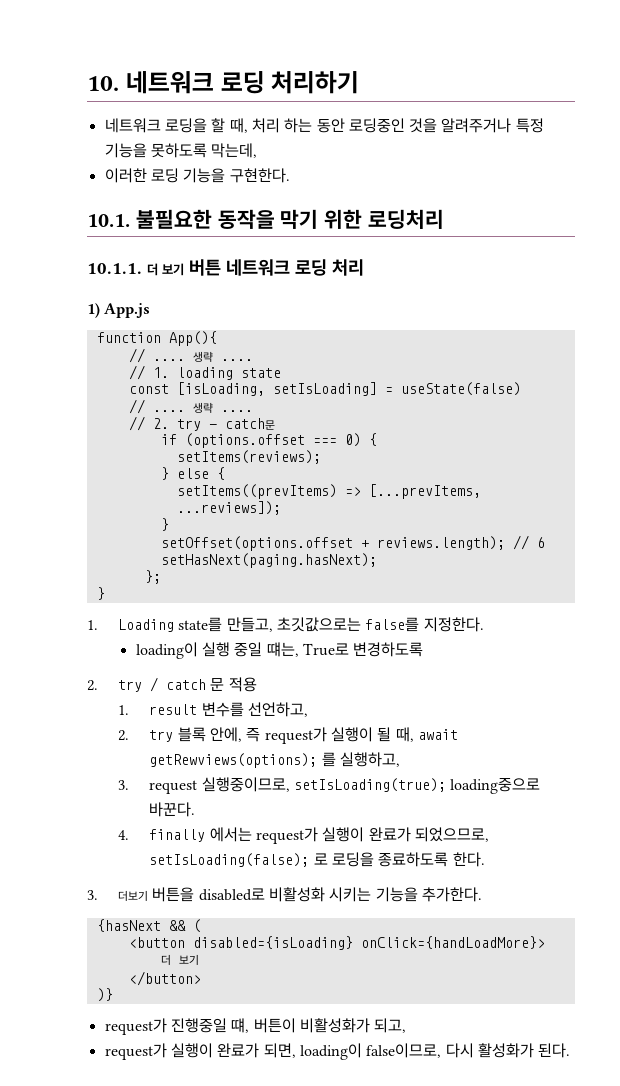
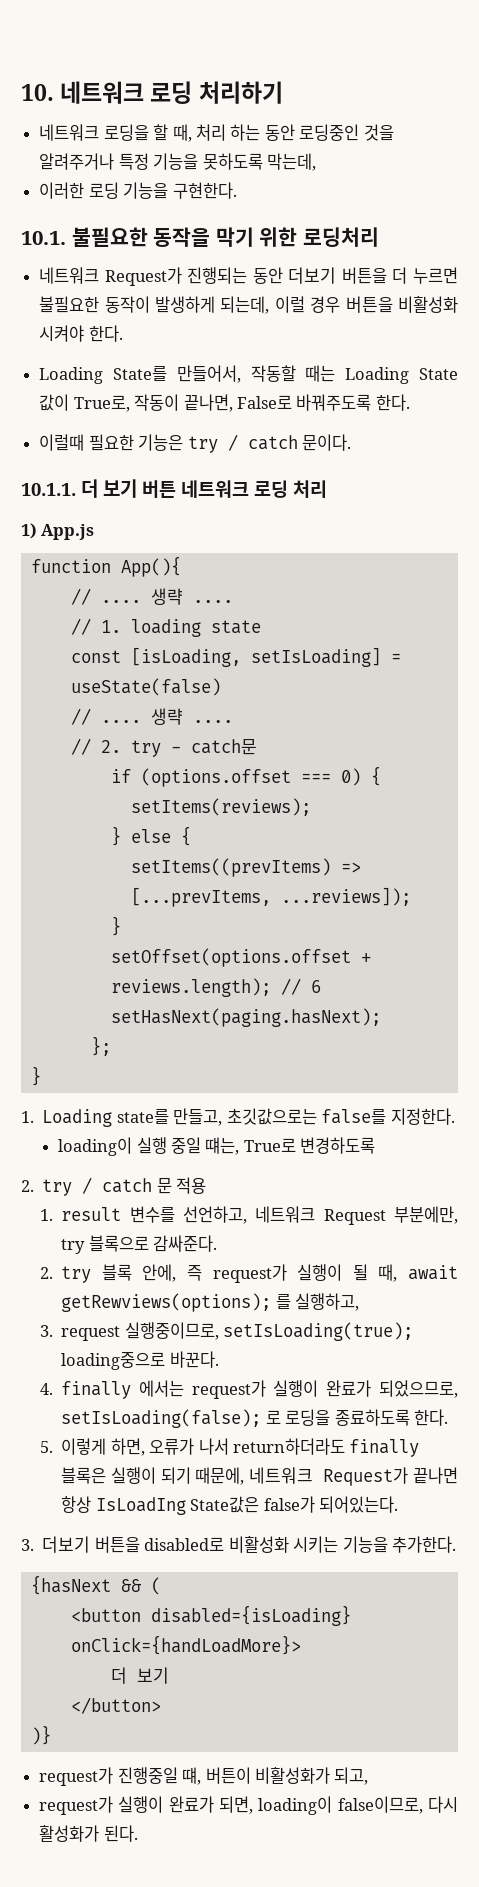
+ 네트워크 Request가 진행되는 동안 더보기 버튼을 더 누르면 불필요한 동작이 발생하게 되는데, 이럴 경우 버튼을 비활성화 시켜야 한다.
+ Loading State를 만들어서, 작동할 때는 Loading State 값이 True로, 작동이 끝나면, False로 바꿔주도록 한다.
+ 이럴때 필요한 기능은 try / catch 문이다.
- 1. result 변수를 선언하고,
+ 1. result 변수를 선언하고, 네트워크 Request 부분에만, try 블록으로 감싸준다.
+ 5. 이렇게 하면, 오류가 나서 return하더라도 finally 블록은 실행이 되기 때문에, 네트워크 Request가 끝나면 항상 IsLoadIng State값은 false가 되어있는다.

